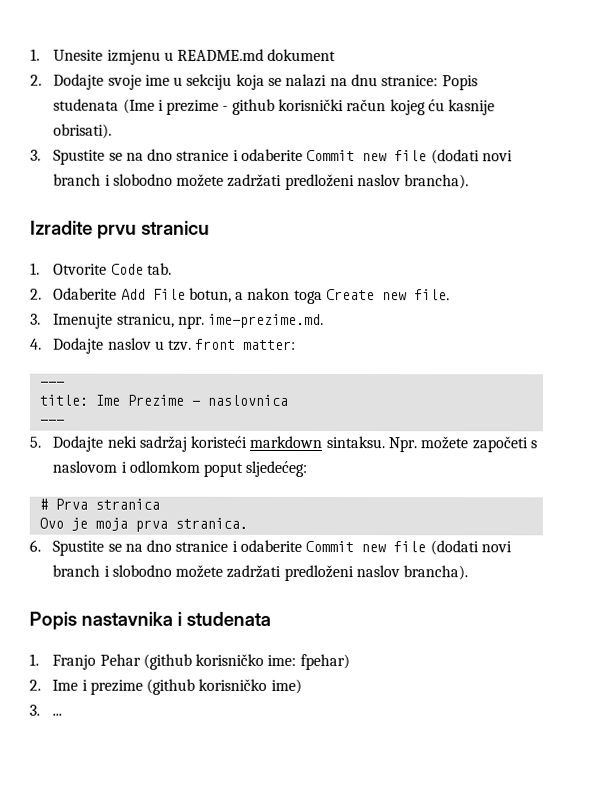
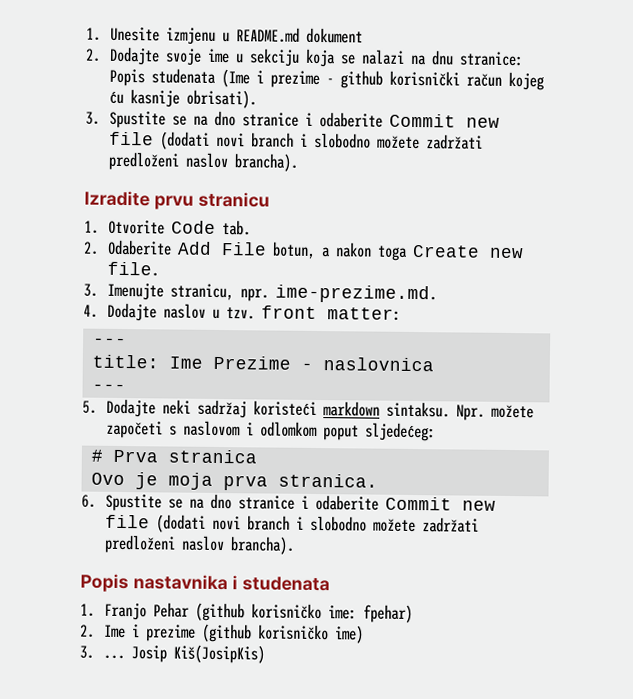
+ Josip Kiš(JosipKis)

